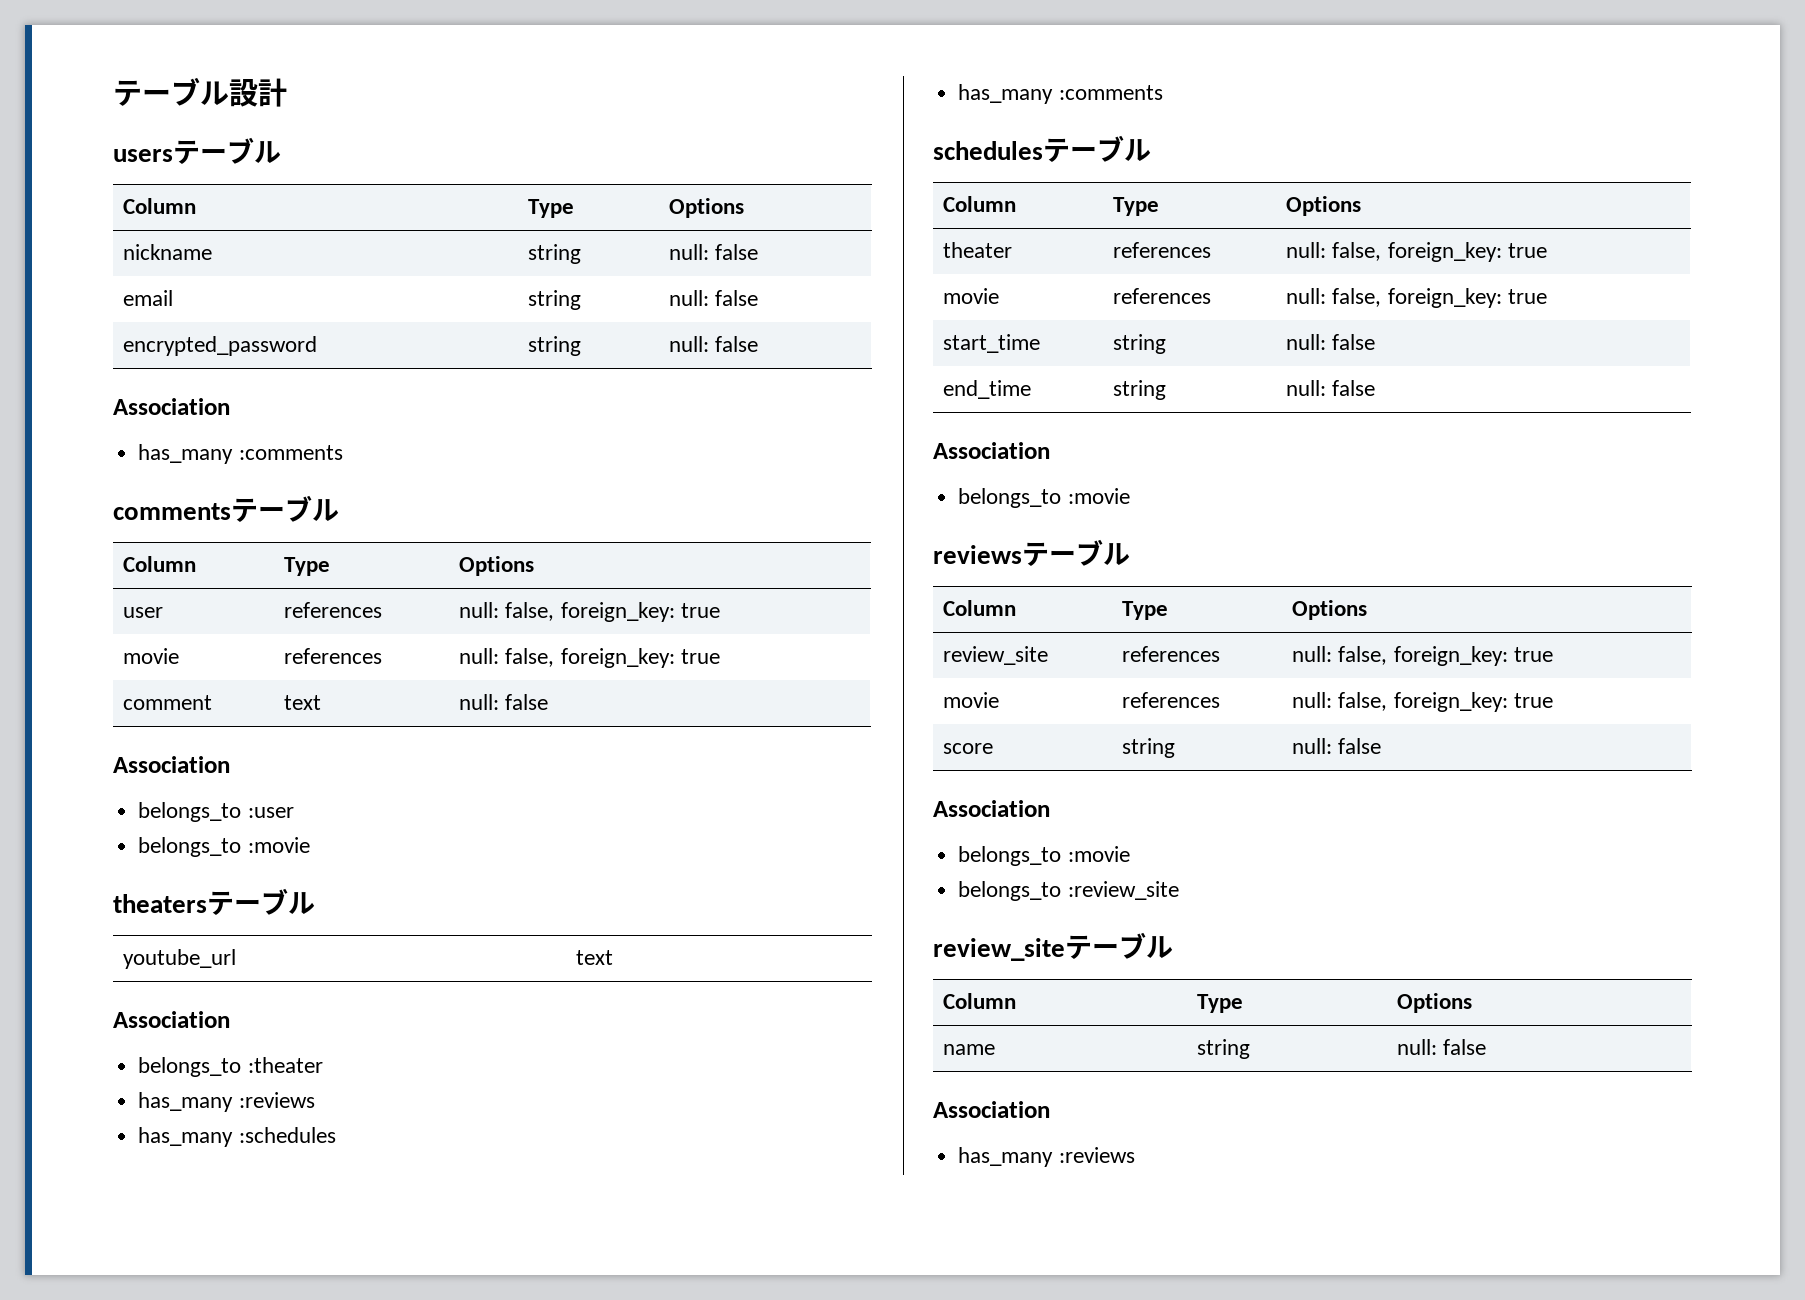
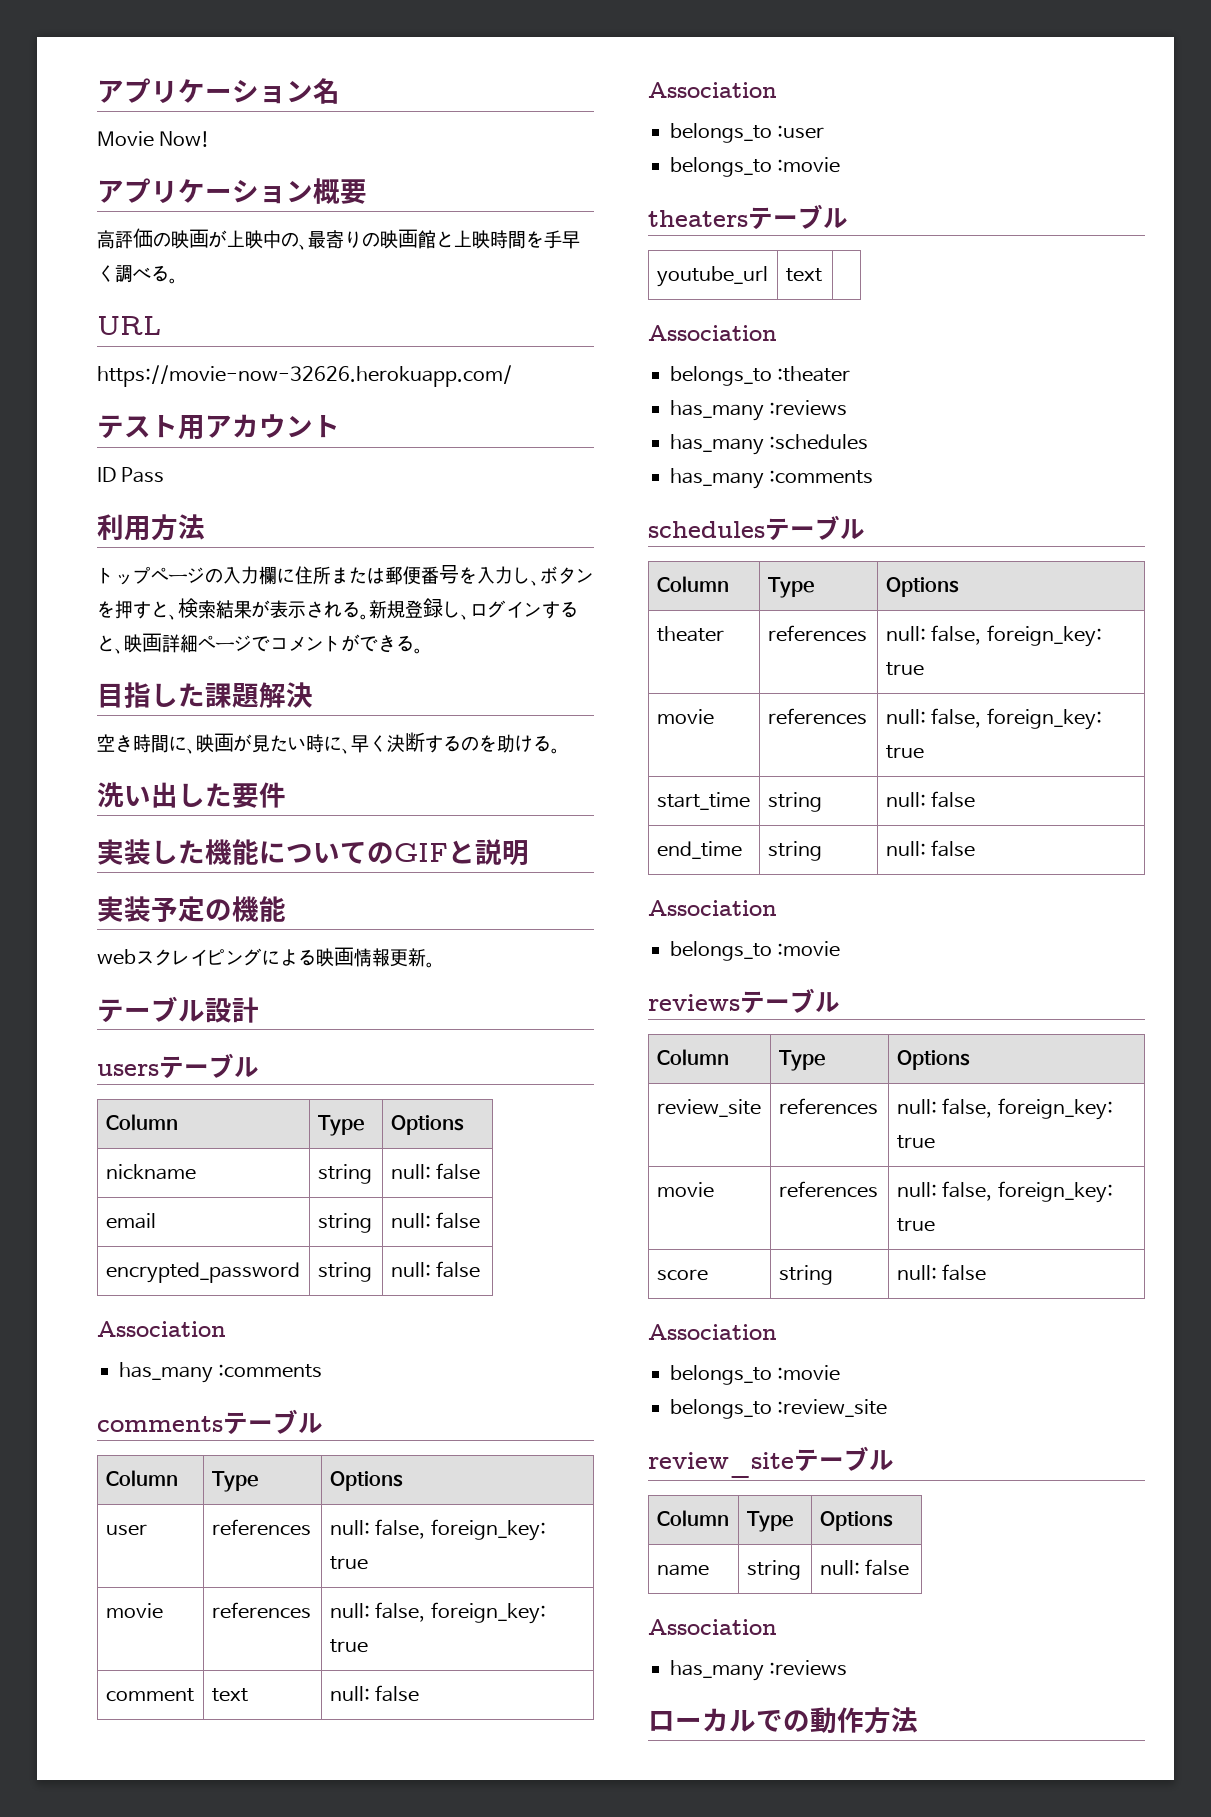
+ アプリケーション名
+ Movie Now!
+ アプリケーション概要
+ 高評価の映画が上映中の、最寄りの映画館と上映時間を手早く調べる。
+ URL
+ https://movie-now-32626.herokuapp.com/
+ テスト用アカウント
+ ID Pass
+ 利用方法
+ トップページの入力欄に住所または郵便番号を入力し、ボタンを押すと、検索結果が表示される。新規登録し、ログインすると、映画詳細ページでコメントができる。
+ 目指した課題解決
+ 空き時間に、映画が見たい時に、早く決断するのを助ける。
+ 洗い出した要件
+ 実装した機能についてのGIFと説明
+ 実装予定の機能
+ webスクレイピングによる映画情報更新。
+ ローカルでの動作方法

